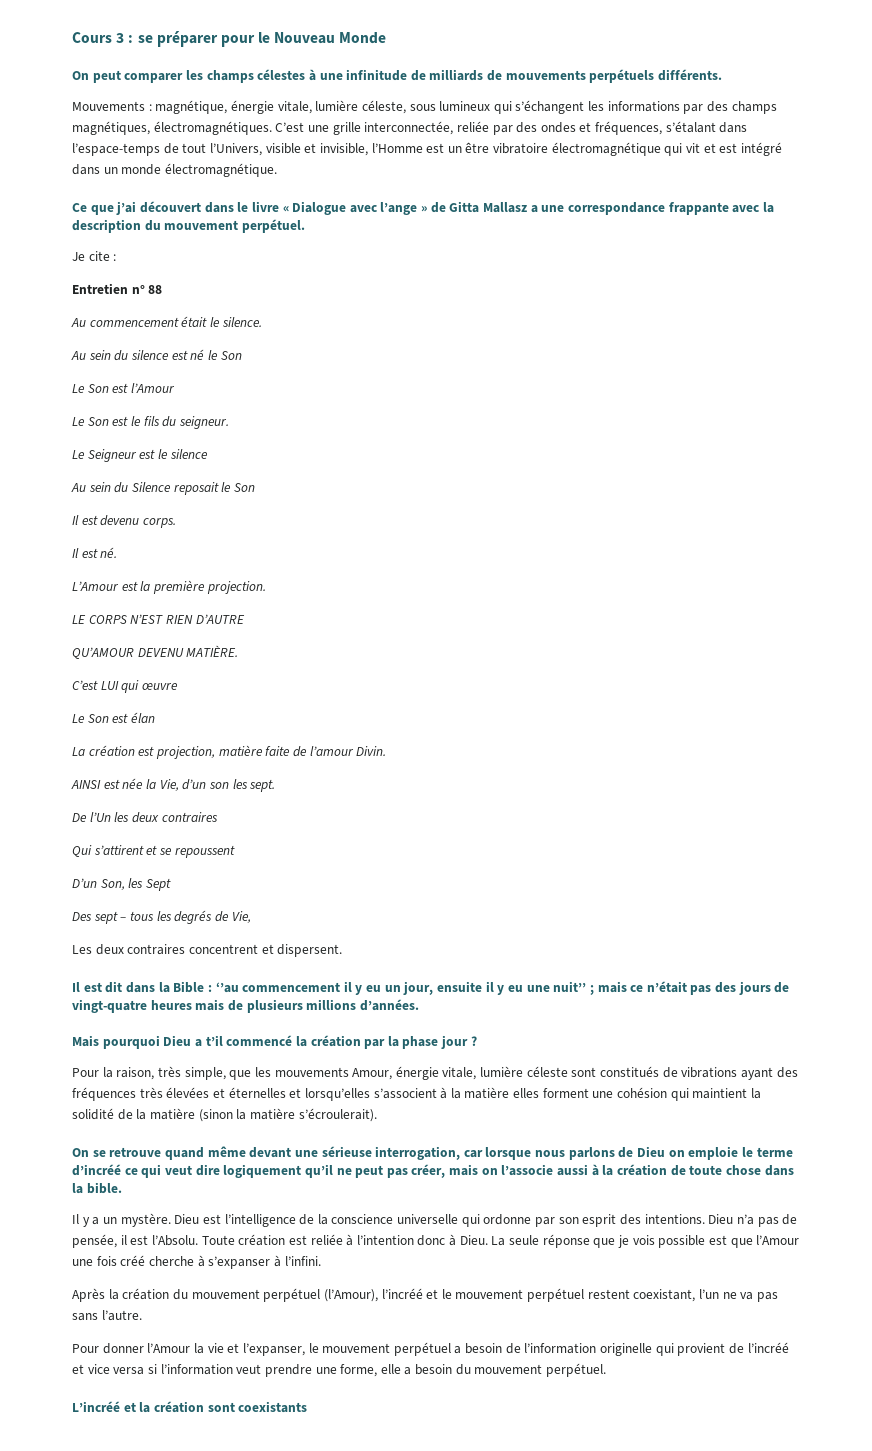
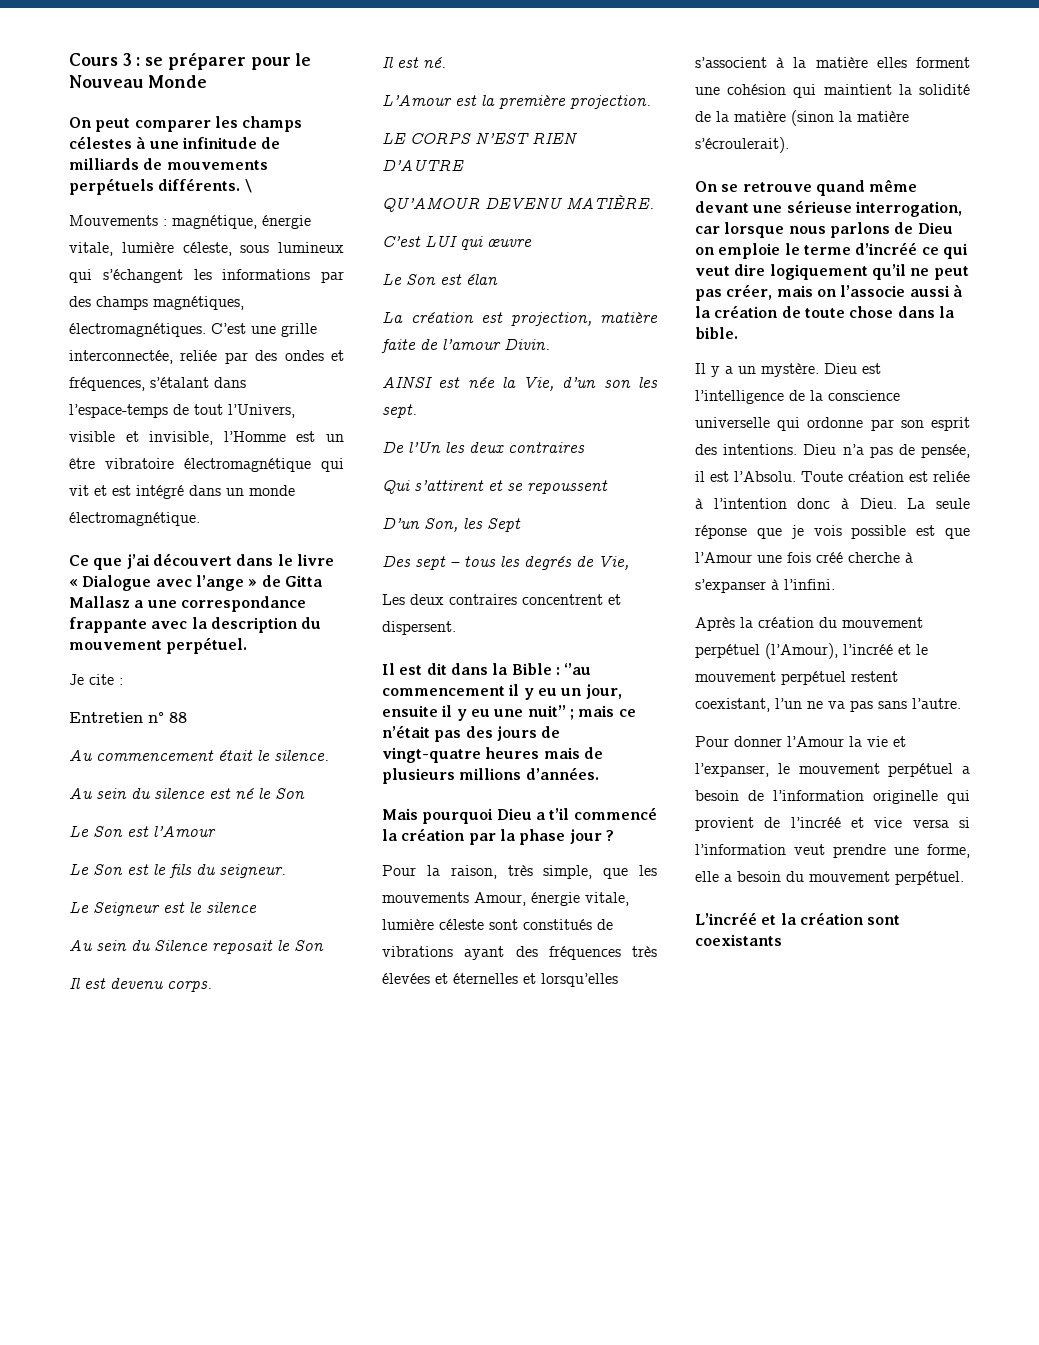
+ \

